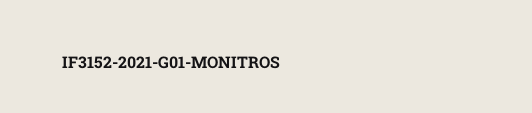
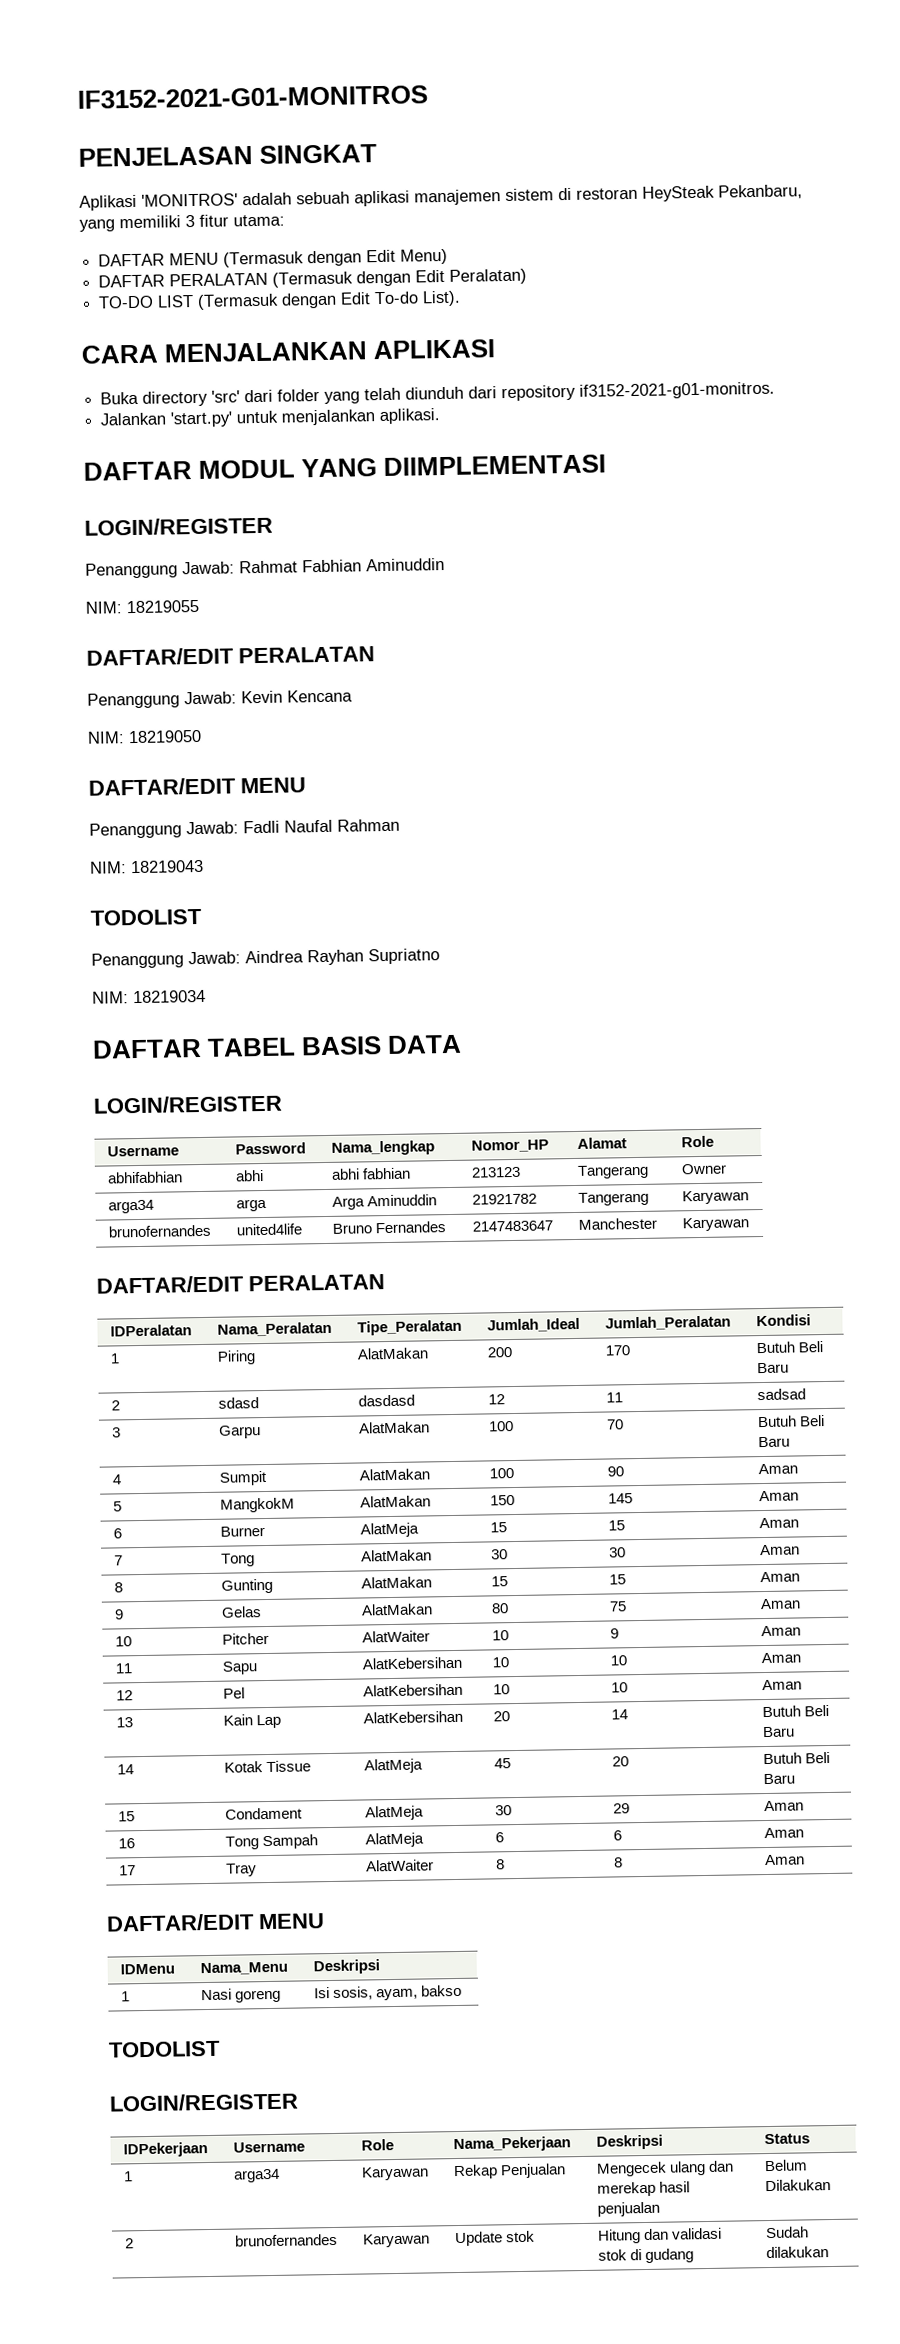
+ PENJELASAN SINGKAT
+ Aplikasi 'MONITROS' adalah sebuah aplikasi manajemen sistem di restoran HeySteak Pekanbaru, yang memiliki 3 fitur utama:
+ DAFTAR MENU (Termasuk dengan Edit Menu)
+ DAFTAR PERALATAN (Termasuk dengan Edit Peralatan)
+ TO-DO LIST (Termasuk dengan Edit To-do List).
+ CARA MENJALANKAN APLIKASI
+ Buka directory 'src' dari folder yang telah diunduh dari repository if3152-2021-g01-monitros.
+ Jalankan 'start.py' untuk menjalankan aplikasi.
+ DAFTAR MODUL YANG DIIMPLEMENTASI
+ LOGIN/REGISTER
+ Penanggung Jawab: Rahmat Fabhian Aminuddin
+ NIM: 18219055
+ DAFTAR/EDIT PERALATAN
+ Penanggung Jawab: Kevin Kencana
+ NIM: 18219050
+ DAFTAR/EDIT MENU
+ Penanggung Jawab: Fadli Naufal Rahman
+ NIM: 18219043
+ TODOLIST
+ Penanggung Jawab: Aindrea Rayhan Supriatno
+ NIM: 18219034
+ DAFTAR TABEL BASIS DATA
+ LOGIN/REGISTER
+ Username | Password | Nama_lengkap | Nomor_HP | Alamat | Role
+ abhifabhian | abhi | abhi fabhian | 213123 | Tangerang | Owner
+ arga34 | arga | Arga Aminuddin | 21921782 | Tangerang | Karyawan
+ brunofernandes | united4life | Bruno Fernandes | 2147483647 | Manchester | Karyawan
+ DAFTAR/EDIT PERALATAN
+ IDPeralatan | Nama_Peralatan | Tipe_Peralatan | Jumlah_Ideal | Jumlah_Peralatan | Kondisi
+ 1 | Piring | AlatMakan | 200 | 170 | Butuh Beli Baru
+ 2 | sdasd | dasdasd | 12 | 11 | sadsad
+ 3 | Garpu | AlatMakan | 100 | 70 | Butuh Beli Baru
+ 4 | Sumpit | AlatMakan | 100 | 90 | Aman
+ 5 | MangkokM | AlatMakan | 150 | 145 | Aman
+ 6 | Burner | AlatMeja | 15 | 15 | Aman
+ 7 | Tong | AlatMakan | 30 | 30 | Aman
+ 8 | Gunting | AlatMakan | 15 | 15 | Aman
+ 9 | Gelas | AlatMakan | 80 | 75 | Aman
+ 10 | Pitcher | AlatWaiter | 10 | 9 | Aman
+ 11 | Sapu | AlatKebersihan | 10 | 10 | Aman
+ 12 | Pel | AlatKebersihan | 10 | 10 | Aman
+ 13 | Kain Lap | AlatKebersihan | 20 | 14 | Butuh Beli Baru
+ 14 | Kotak Tissue | AlatMeja | 45 | 20 | Butuh Beli Baru
+ 15 | Condament | AlatMeja | 30 | 29 | Aman
+ 16 | Tong Sampah | AlatMeja | 6 | 6 | Aman
+ 17 | Tray | AlatWaiter | 8 | 8 | Aman
+ DAFTAR/EDIT MENU
+ IDMenu | Nama_Menu | Deskripsi
+ 1 | Nasi goreng | Isi sosis, ayam, bakso
+ TODOLIST
+ LOGIN/REGISTER
+ IDPekerjaan | Username | Role | Nama_Pekerjaan | Deskripsi | Status
+ 1 | arga34 | Karyawan | Rekap Penjualan | Mengecek ulang dan merekap hasil penjualan | Belum Dilakukan
+ 2 | brunofernandes | Karyawan | Update stok | Hitung dan validasi stok di gudang | Sudah dilakukan

